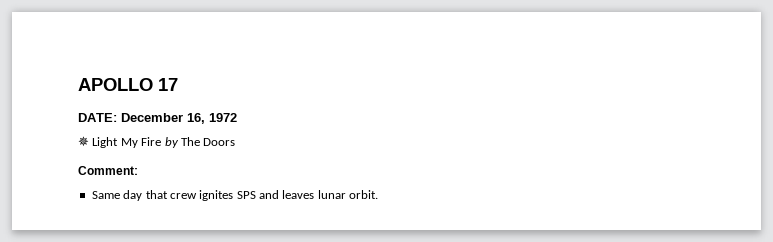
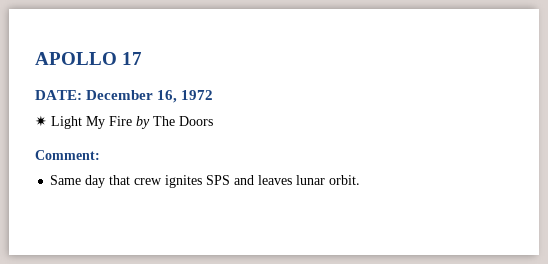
- ✵ Light My Fire by The Doors
+ ✷ Light My Fire by The Doors

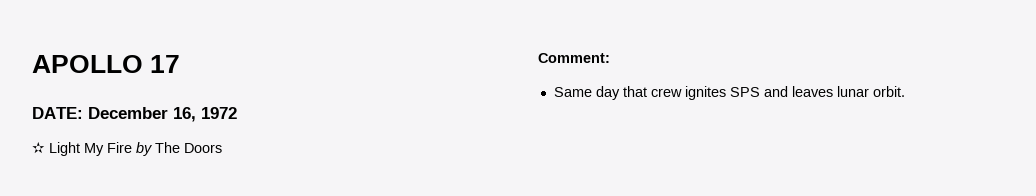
- ✷ Light My Fire by The Doors
+ ✫ Light My Fire by The Doors

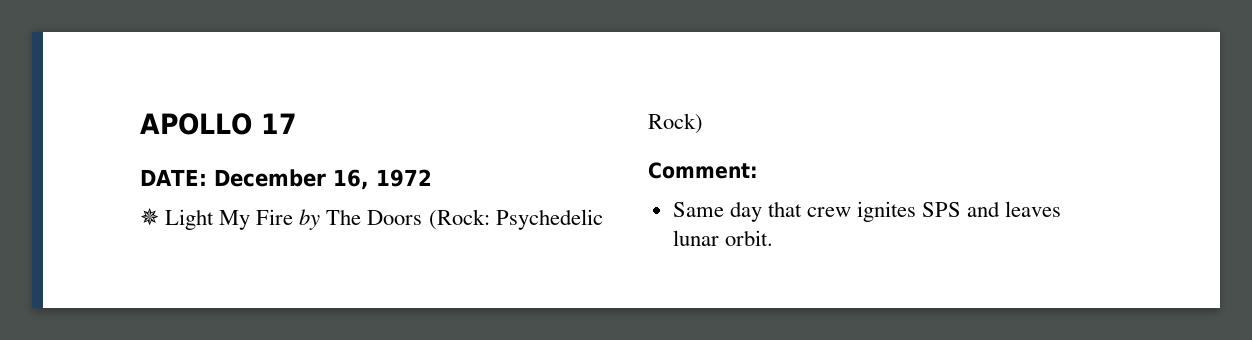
- ✫ Light My Fire by The Doors
+ ✵ Light My Fire by The Doors (Rock: Psychedelic Rock)

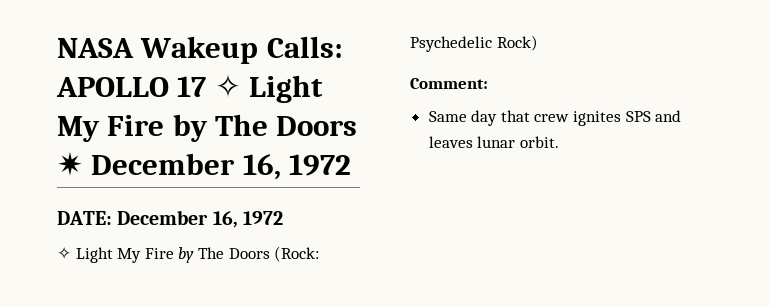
- APOLLO 17
+ NASA Wakeup Calls: APOLLO 17 ✧ Light My Fire by The Doors ✷ December 16, 1972
- ✵ Light My Fire by The Doors (Rock: Psychedelic Rock)
+ ✧ Light My Fire by The Doors (Rock: Psychedelic Rock)

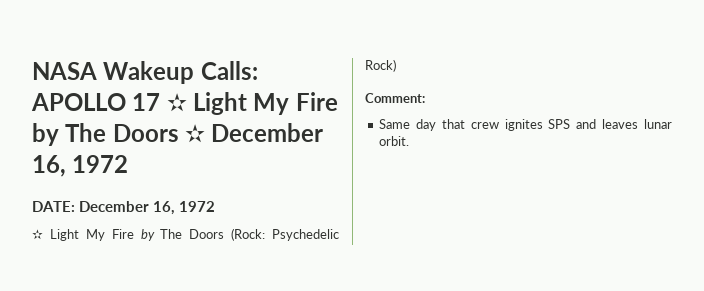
- NASA Wakeup Calls: APOLLO 17 ✧ Light My Fire by The Doors ✷ December 16, 1972
+ NASA Wakeup Calls: APOLLO 17 ✫ Light My Fire by The Doors ✫ December 16, 1972
- ✧ Light My Fire by The Doors (Rock: Psychedelic Rock)
+ ✫ Light My Fire by The Doors (Rock: Psychedelic Rock)

